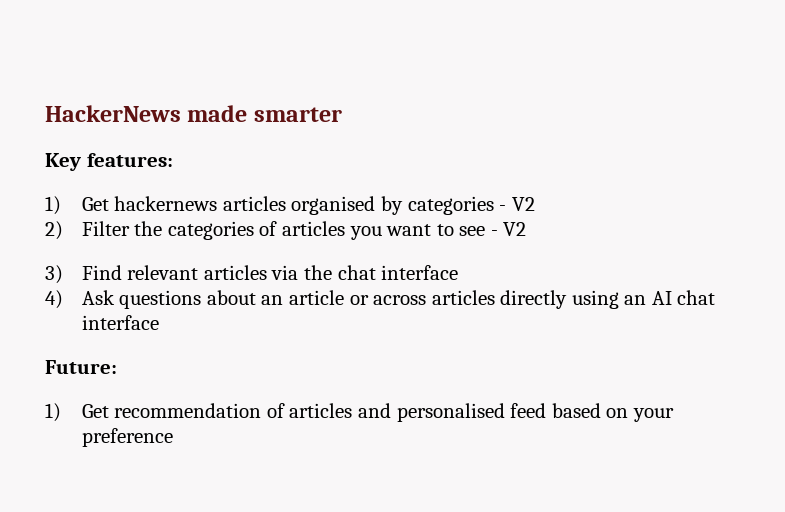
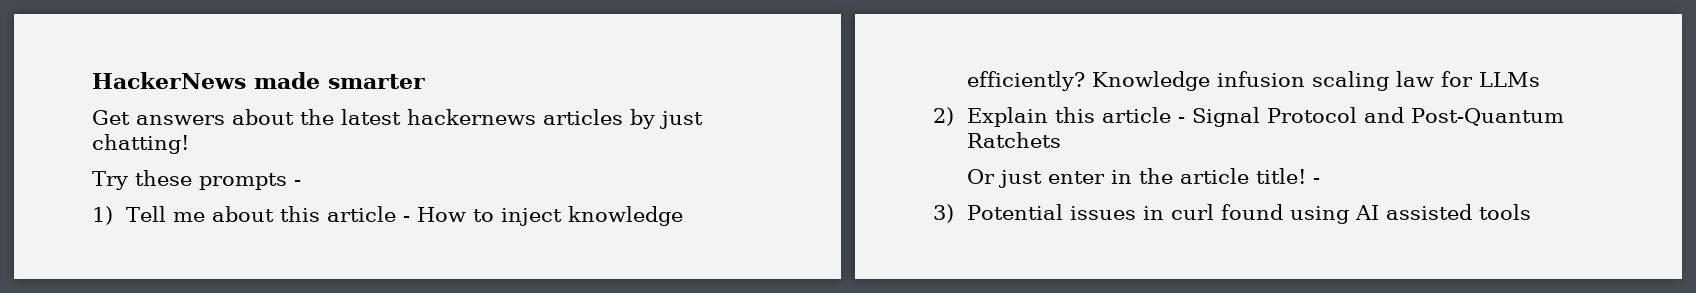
- Key features:
- 1) Get hackernews articles organised by categories - V2
- 2) Filter the categories of articles you want to see - V2
+ Get answers about the latest hackernews articles by just chatting!
+ Try these prompts -
+ 1) Tell me about this article - How to inject knowledge efficiently? Knowledge infusion scaling law for LLMs
+ 2) Explain this article - Signal Protocol and Post-Quantum Ratchets
+ Or just enter in the article title! -
- 3) Find relevant articles via the chat interface
- 4) Ask questions about an article or across articles directly using an AI chat interface
- Future:
- 1) Get recommendation of articles and personalised feed based on your preference
+ 3) Potential issues in curl found using AI assisted tools

